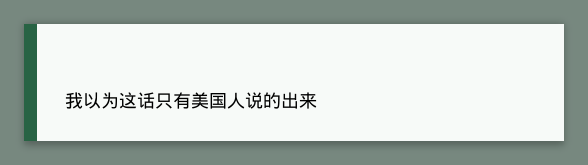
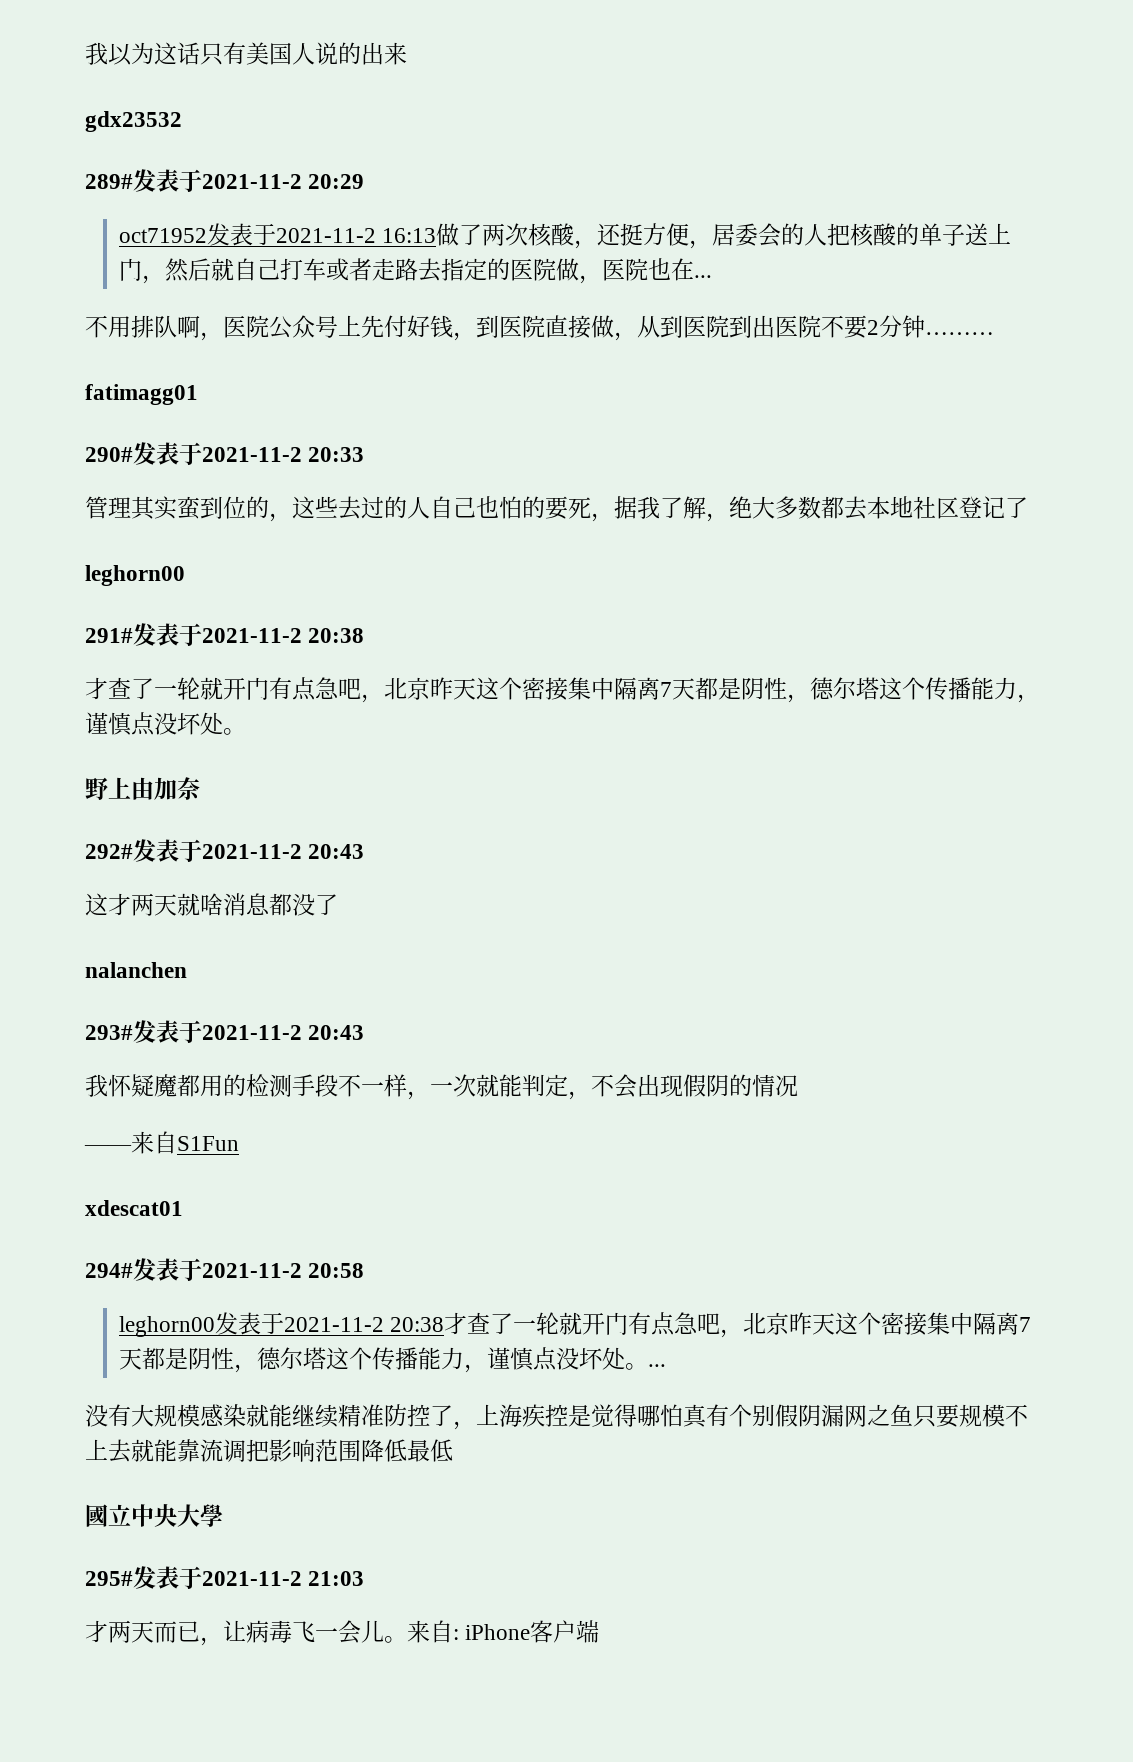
+ gdx23532
+ 289#发表于2021-11-2 20:29
+ oct71952发表于2021-11-2 16:13做了两次核酸，还挺方便，居委会的人把核酸的单子送上门，然后就自己打车或者走路去指定的医院做，医院也在...
+ 不用排队啊，医院公众号上先付好钱，到医院直接做，从到医院到出医院不要2分钟………
+ fatimagg01
+ 290#发表于2021-11-2 20:33
+ 管理其实蛮到位的，这些去过的人自己也怕的要死，据我了解，绝大多数都去本地社区登记了
+ leghorn00
+ 291#发表于2021-11-2 20:38
+ 才查了一轮就开门有点急吧，北京昨天这个密接集中隔离7天都是阴性，德尔塔这个传播能力，谨慎点没坏处。
+ 野上由加奈
+ 292#发表于2021-11-2 20:43
+ 这才两天就啥消息都没了
+ nalanchen
+ 293#发表于2021-11-2 20:43
+ 我怀疑魔都用的检测手段不一样，一次就能判定，不会出现假阴的情况
+ ——来自S1Fun
+ xdescat01
+ 294#发表于2021-11-2 20:58
+ leghorn00发表于2021-11-2 20:38才查了一轮就开门有点急吧，北京昨天这个密接集中隔离7天都是阴性，德尔塔这个传播能力，谨慎点没坏处。...
+ 没有大规模感染就能继续精准防控了，上海疾控是觉得哪怕真有个别假阴漏网之鱼只要规模不上去就能靠流调把影响范围降低最低
+ 國立中央大學
+ 295#发表于2021-11-2 21:03
+ 才两天而已，让病毒飞一会儿。来自: iPhone客户端

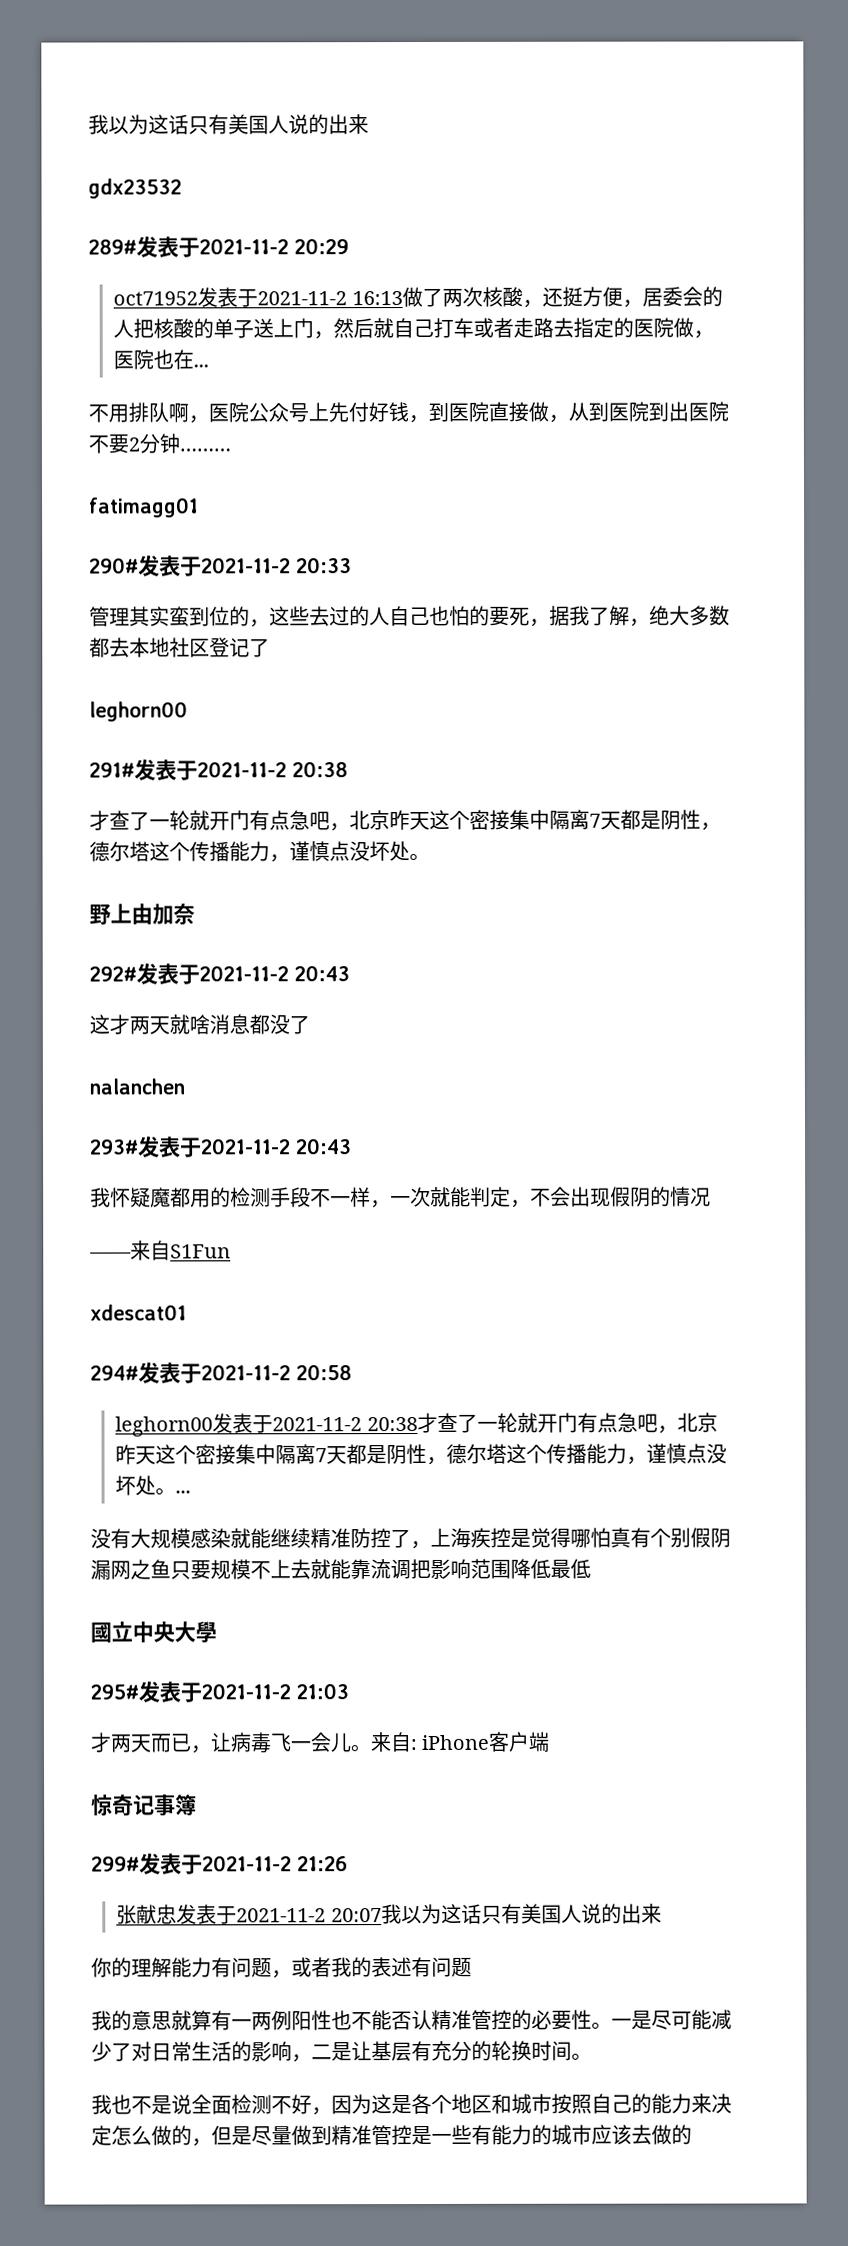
+ 惊奇记事簿
+ 299#发表于2021-11-2 21:26
+ 张献忠发表于2021-11-2 20:07我以为这话只有美国人说的出来
+ 你的理解能力有问题，或者我的表述有问题
+ 我的意思就算有一两例阳性也不能否认精准管控的必要性。一是尽可能减少了对日常生活的影响，二是让基层有充分的轮换时间。
+ 我也不是说全面检测不好，因为这是各个地区和城市按照自己的能力来决定怎么做的，但是尽量做到精准管控是一些有能力的城市应该去做的

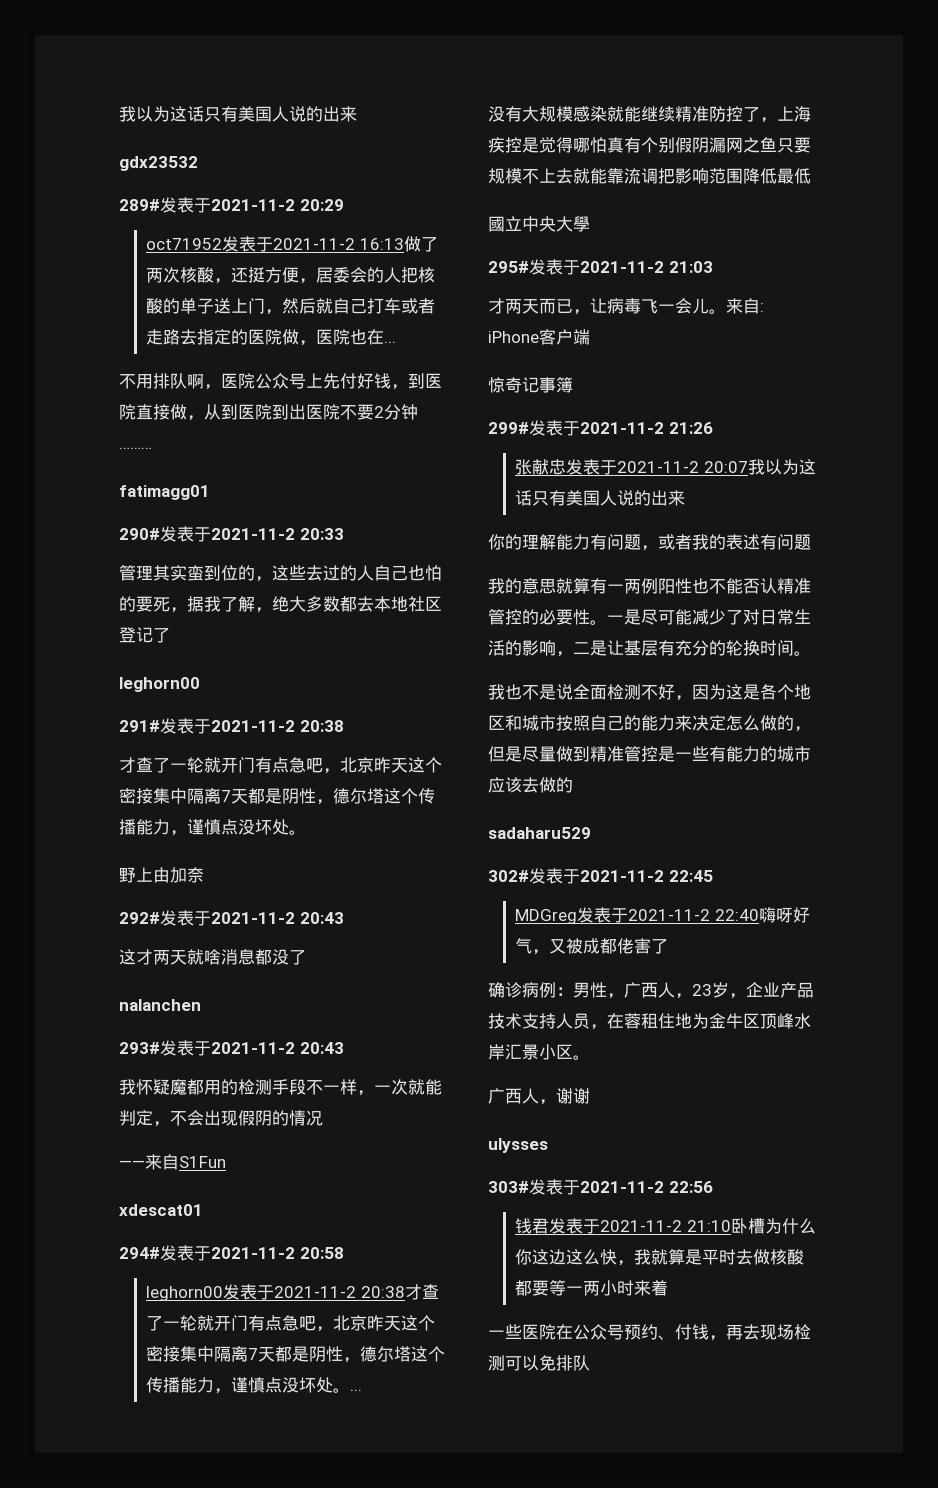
+ sadaharu529
+ 302#发表于2021-11-2 22:45
+ MDGreg发表于2021-11-2 22:40嗨呀好气，又被成都佬害了
+ 确诊病例：男性，广西人，23岁，企业产品技术支持人员，在蓉租住地为金牛区顶峰水岸汇景小区。
+ 广西人，谢谢
+ ulysses
+ 303#发表于2021-11-2 22:56
+ 钱君发表于2021-11-2 21:10卧槽为什么你这边这么快，我就算是平时去做核酸都要等一两小时来着
+ 一些医院在公众号预约、付钱，再去现场检测可以免排队

